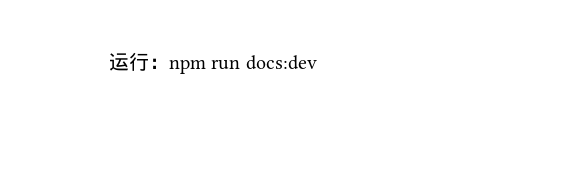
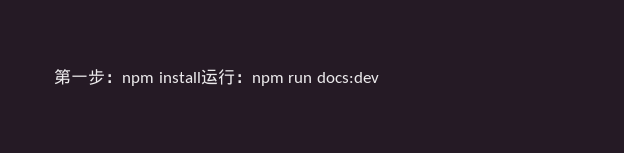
- 运行：npm run docs:dev
+ 第一步：npm install运行：npm run docs:dev

